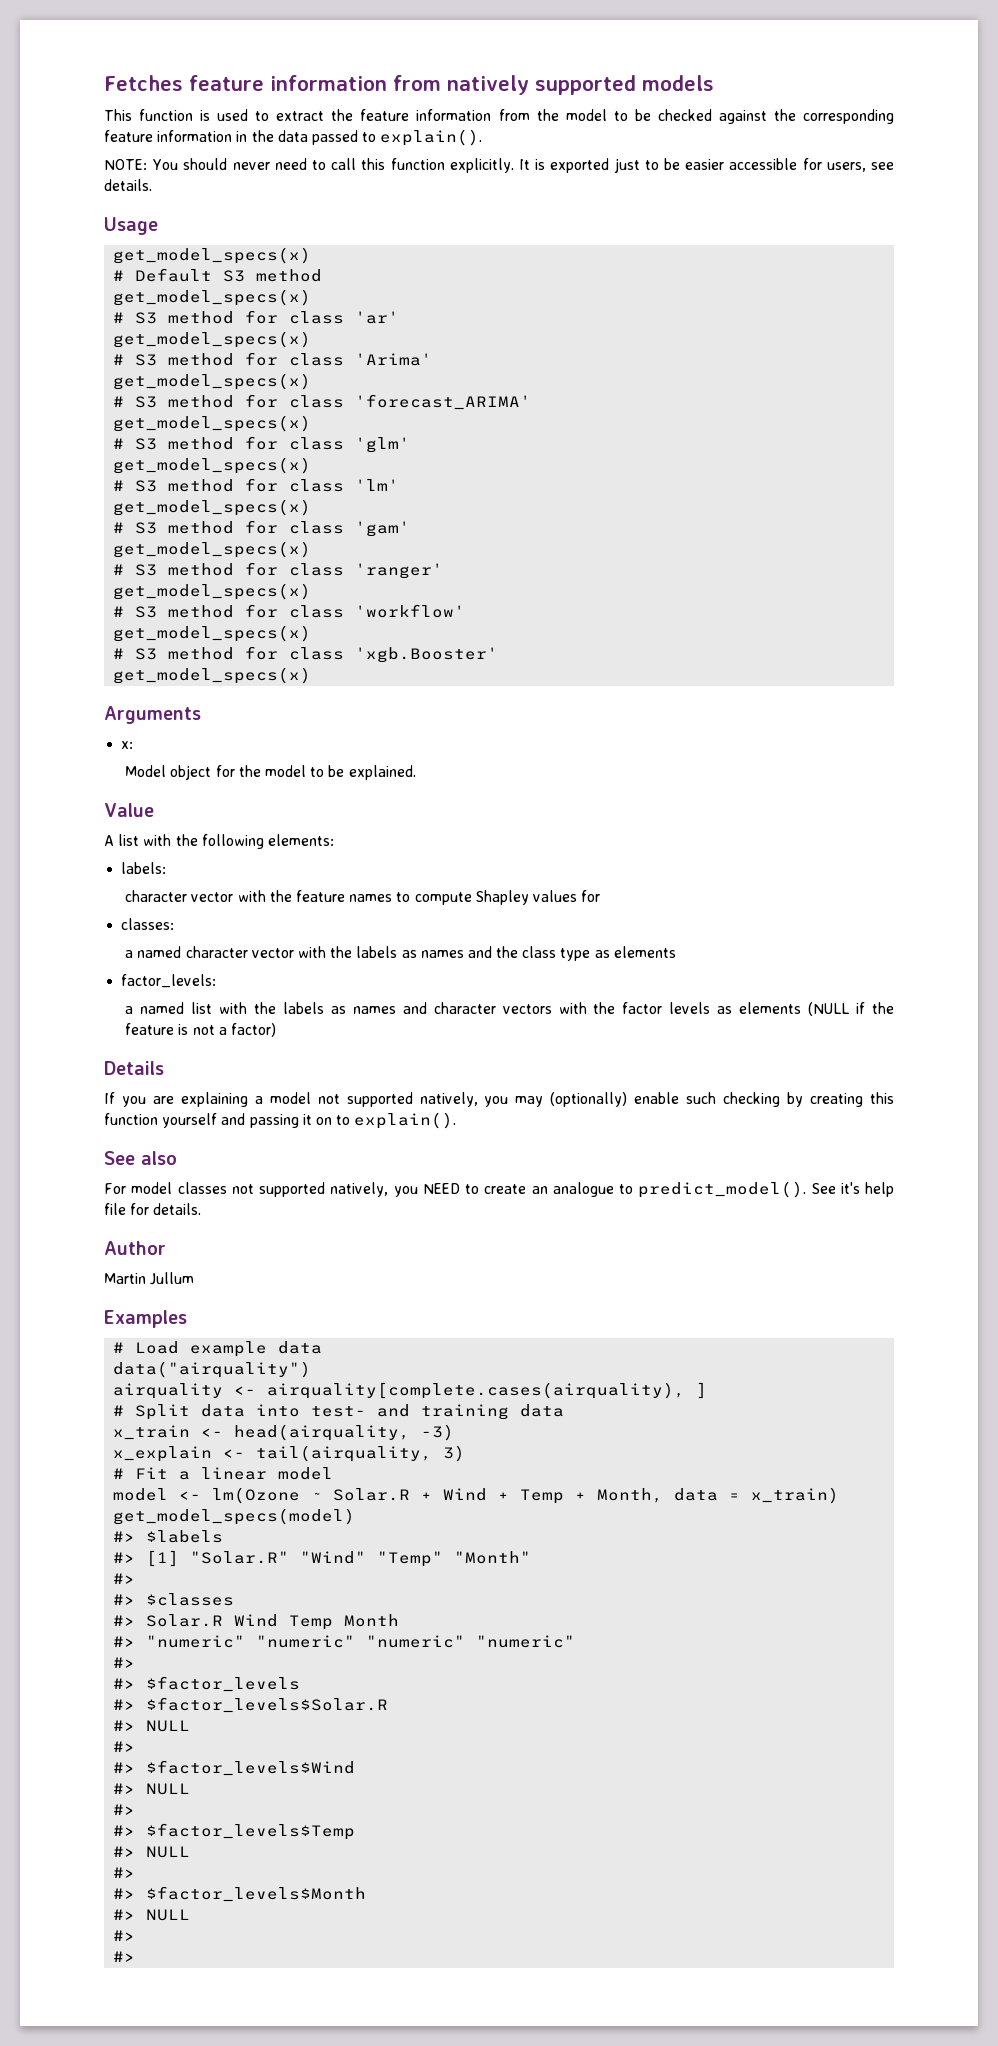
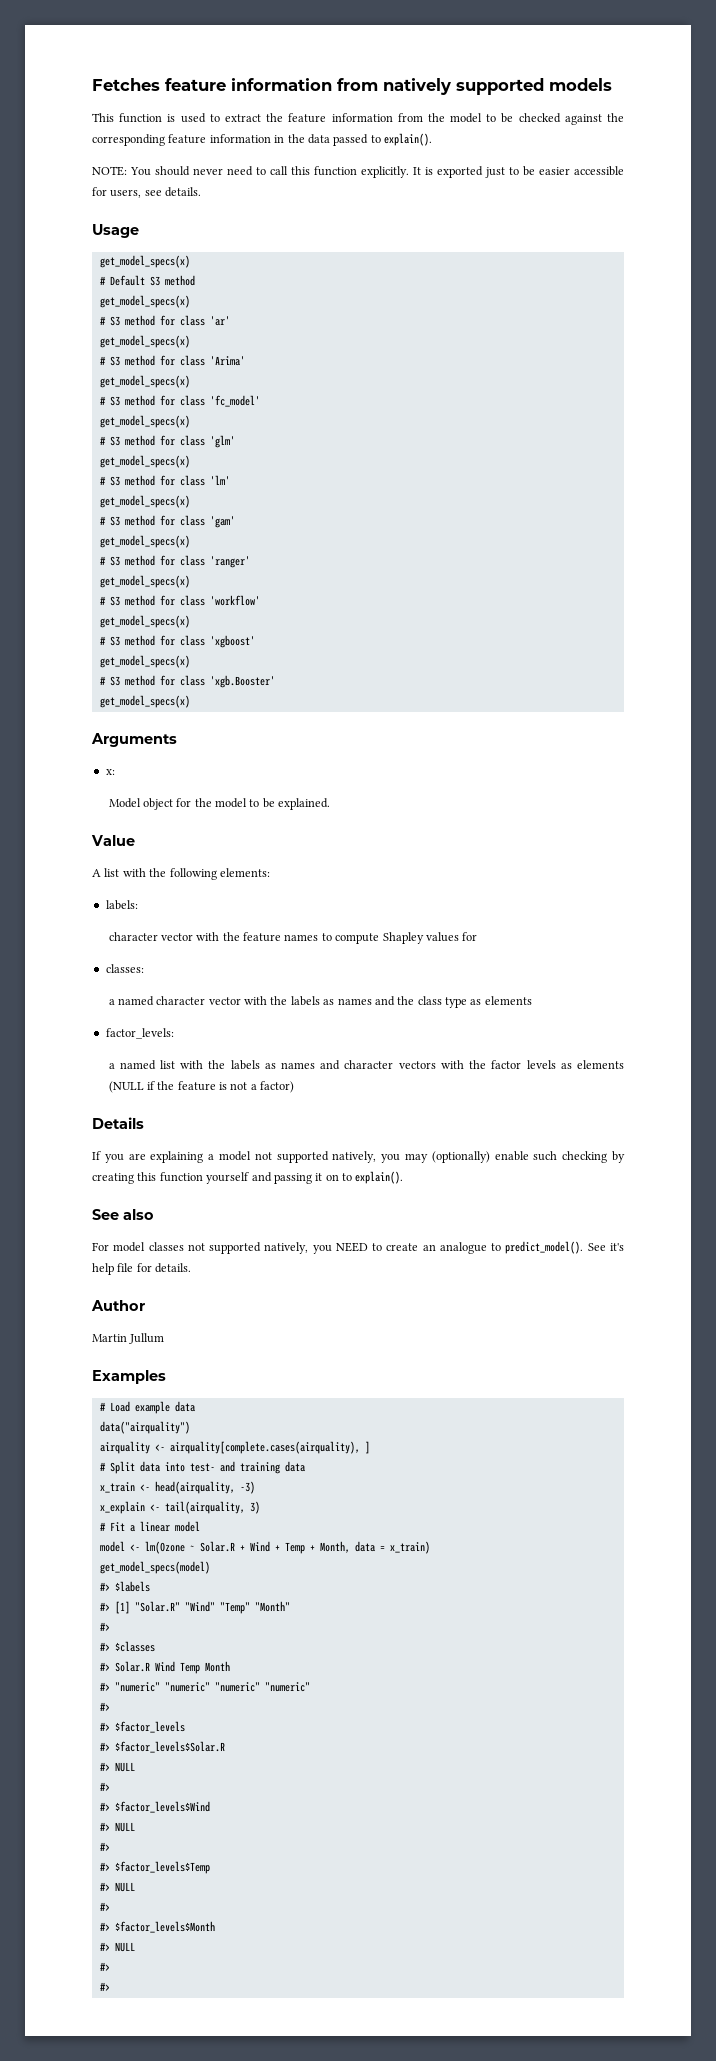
- # S3 method for class 'forecast_ARIMA'
+ # S3 method for class 'fc_model'
+ # S3 method for class 'xgboost'
+ get_model_specs(x)

